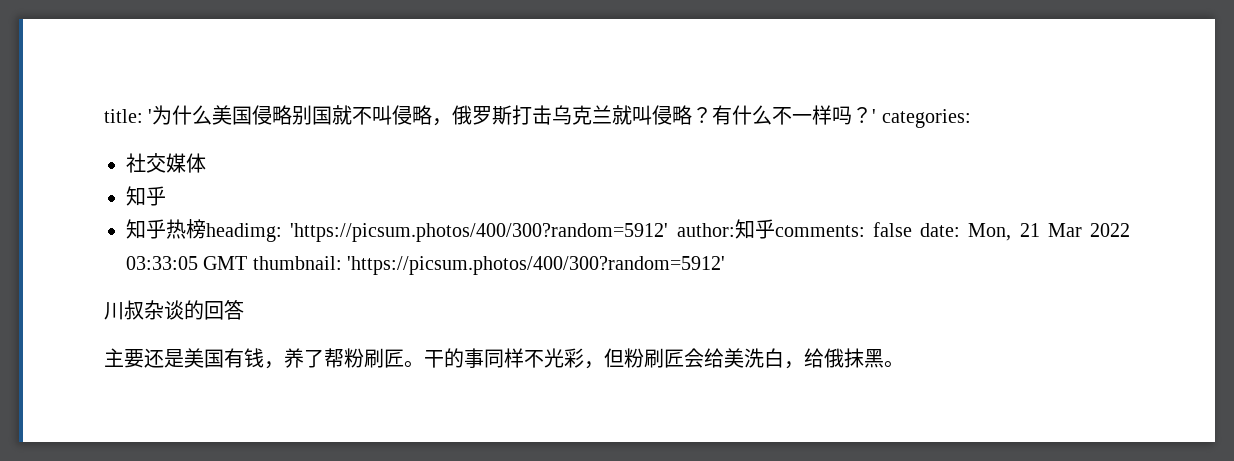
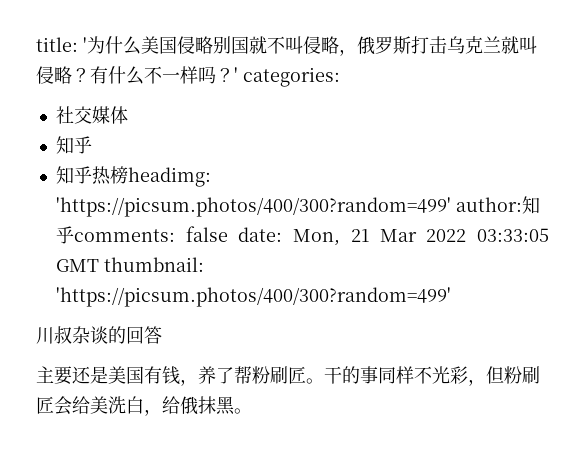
- 知乎热榜headimg: 'https://picsum.photos/400/300?random=5912' author:知乎comments: false date: Mon, 21 Mar 2022 03:33:05 GMT thumbnail: 'https://picsum.photos/400/300?random=5912'
+ 知乎热榜headimg: 'https://picsum.photos/400/300?random=499' author:知乎comments: false date: Mon, 21 Mar 2022 03:33:05 GMT thumbnail: 'https://picsum.photos/400/300?random=499'

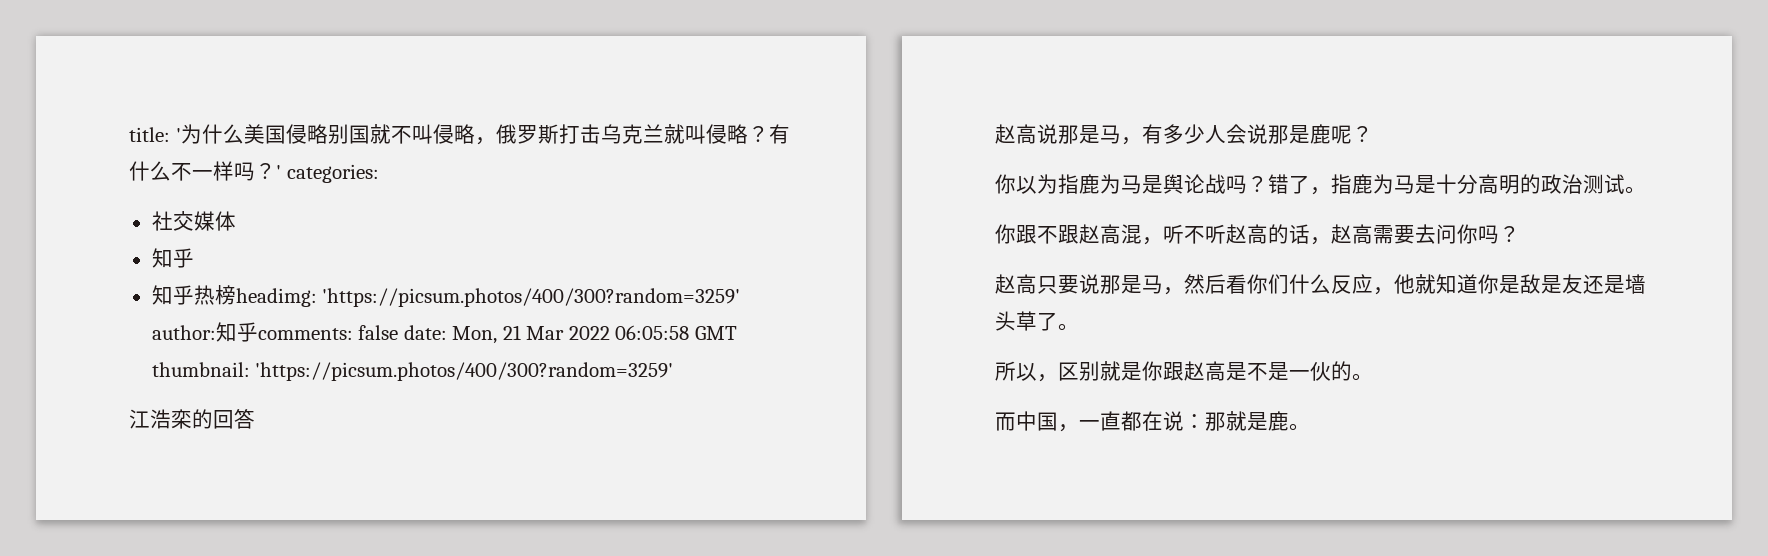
- 知乎热榜headimg: 'https://picsum.photos/400/300?random=499' author:知乎comments: false date: Mon, 21 Mar 2022 03:33:05 GMT thumbnail: 'https://picsum.photos/400/300?random=499'
- 川叔杂谈的回答
+ 知乎热榜headimg: 'https://picsum.photos/400/300?random=3259' author:知乎comments: false date: Mon, 21 Mar 2022 06:05:58 GMT thumbnail: 'https://picsum.photos/400/300?random=3259'
+ 江浩栾的回答
- 主要还是美国有钱，养了帮粉刷匠。干的事同样不光彩，但粉刷匠会给美洗白，给俄抹黑。
+ 赵高说那是马，有多少人会说那是鹿呢？
+ 你以为指鹿为马是舆论战吗？错了，指鹿为马是十分高明的政治测试。
+ 你跟不跟赵高混，听不听赵高的话，赵高需要去问你吗？
+ 赵高只要说那是马，然后看你们什么反应，他就知道你是敌是友还是墙头草了。
+ 所以，区别就是你跟赵高是不是一伙的。
+ 而中国，一直都在说：那就是鹿。

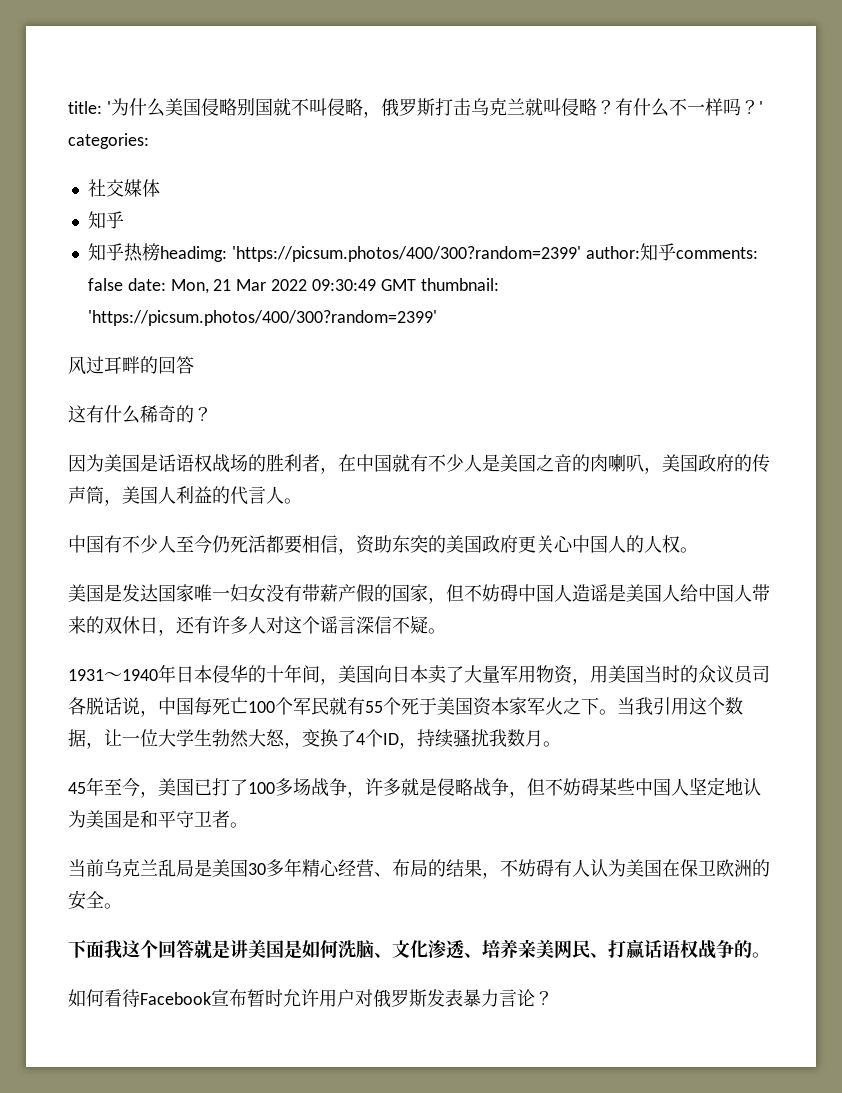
- 知乎热榜headimg: 'https://picsum.photos/400/300?random=3259' author:知乎comments: false date: Mon, 21 Mar 2022 06:05:58 GMT thumbnail: 'https://picsum.photos/400/300?random=3259'
- 江浩栾的回答
+ 知乎热榜headimg: 'https://picsum.photos/400/300?random=2399' author:知乎comments: false date: Mon, 21 Mar 2022 09:30:49 GMT thumbnail: 'https://picsum.photos/400/300?random=2399'
+ 风过耳畔的回答
- 赵高说那是马，有多少人会说那是鹿呢？
- 你以为指鹿为马是舆论战吗？错了，指鹿为马是十分高明的政治测试。
- 你跟不跟赵高混，听不听赵高的话，赵高需要去问你吗？
- 赵高只要说那是马，然后看你们什么反应，他就知道你是敌是友还是墙头草了。
- 所以，区别就是你跟赵高是不是一伙的。
- 而中国，一直都在说：那就是鹿。
+ 这有什么稀奇的？
+ 因为美国是话语权战场的胜利者，在中国就有不少人是美国之音的肉喇叭，美国政府的传声筒，美国人利益的代言人。
+ 中国有不少人至今仍死活都要相信，资助东突的美国政府更关心中国人的人权。
+ 美国是发达国家唯一妇女没有带薪产假的国家，但不妨碍中国人造谣是美国人给中国人带来的双休日，还有许多人对这个谣言深信不疑。
+ 1931～1940年日本侵华的十年间，美国向日本卖了大量军用物资，用美国当时的众议员司各脱话说，中国每死亡100个军民就有55个死于美国资本家军火之下。当我引用这个数据，让一位大学生勃然大怒，变换了4个ID，持续骚扰我数月。
+ 45年至今，美国已打了100多场战争，许多就是侵略战争，但不妨碍某些中国人坚定地认为美国是和平守卫者。
+ 当前乌克兰乱局是美国30多年精心经营、布局的结果，不妨碍有人认为美国在保卫欧洲的安全。
+ 下面我这个回答就是讲美国是如何洗脑、文化渗透、培养亲美网民、打赢话语权战争的。
+ 如何看待Facebook宣布暂时允许用户对俄罗斯发表暴力言论？

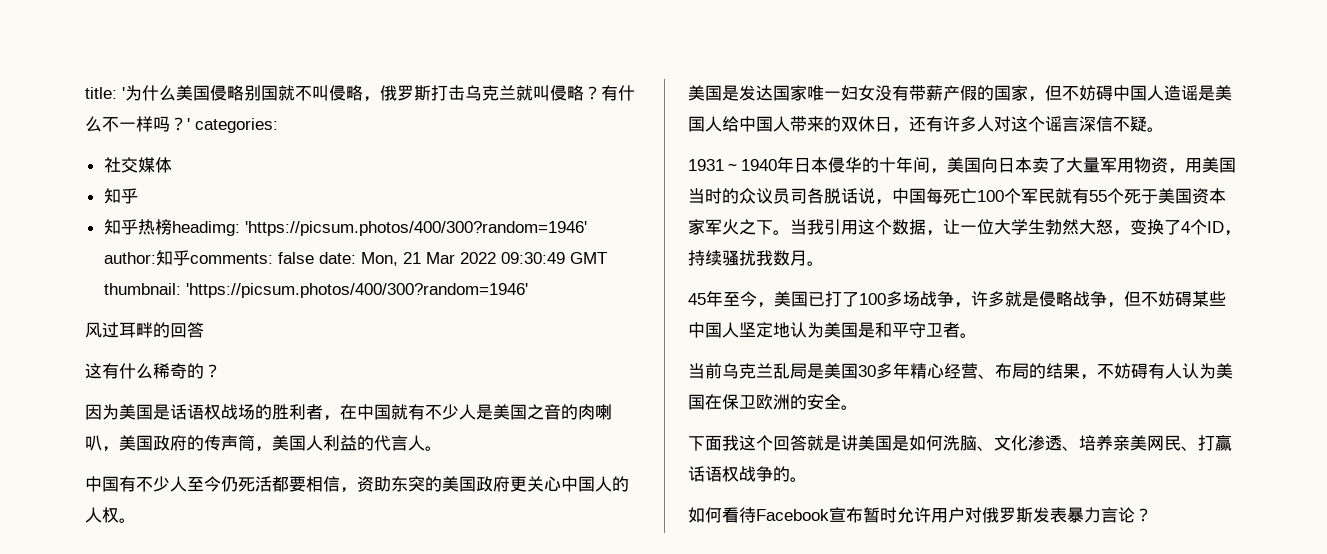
- 知乎热榜headimg: 'https://picsum.photos/400/300?random=2399' author:知乎comments: false date: Mon, 21 Mar 2022 09:30:49 GMT thumbnail: 'https://picsum.photos/400/300?random=2399'
+ 知乎热榜headimg: 'https://picsum.photos/400/300?random=1946' author:知乎comments: false date: Mon, 21 Mar 2022 09:30:49 GMT thumbnail: 'https://picsum.photos/400/300?random=1946'

